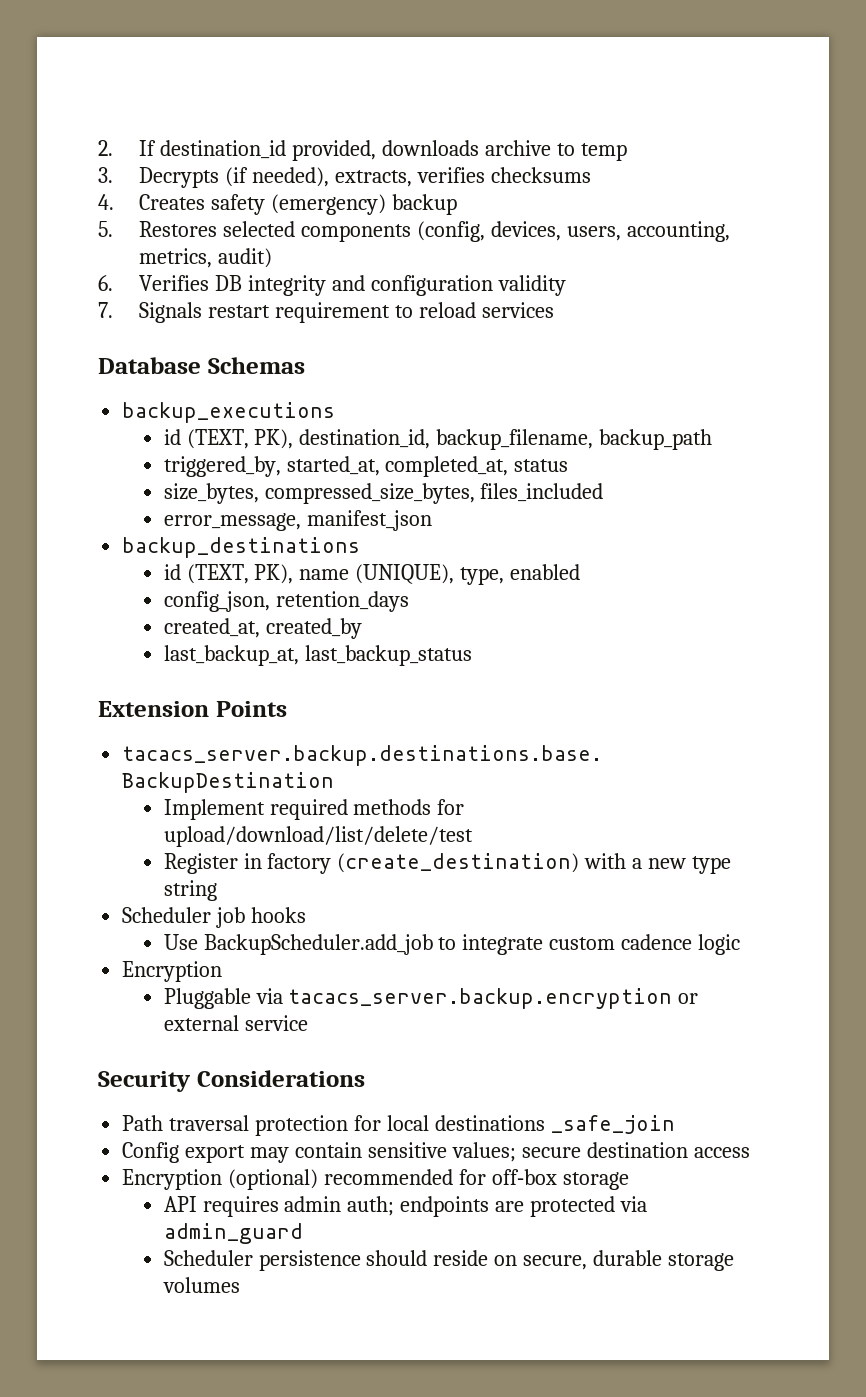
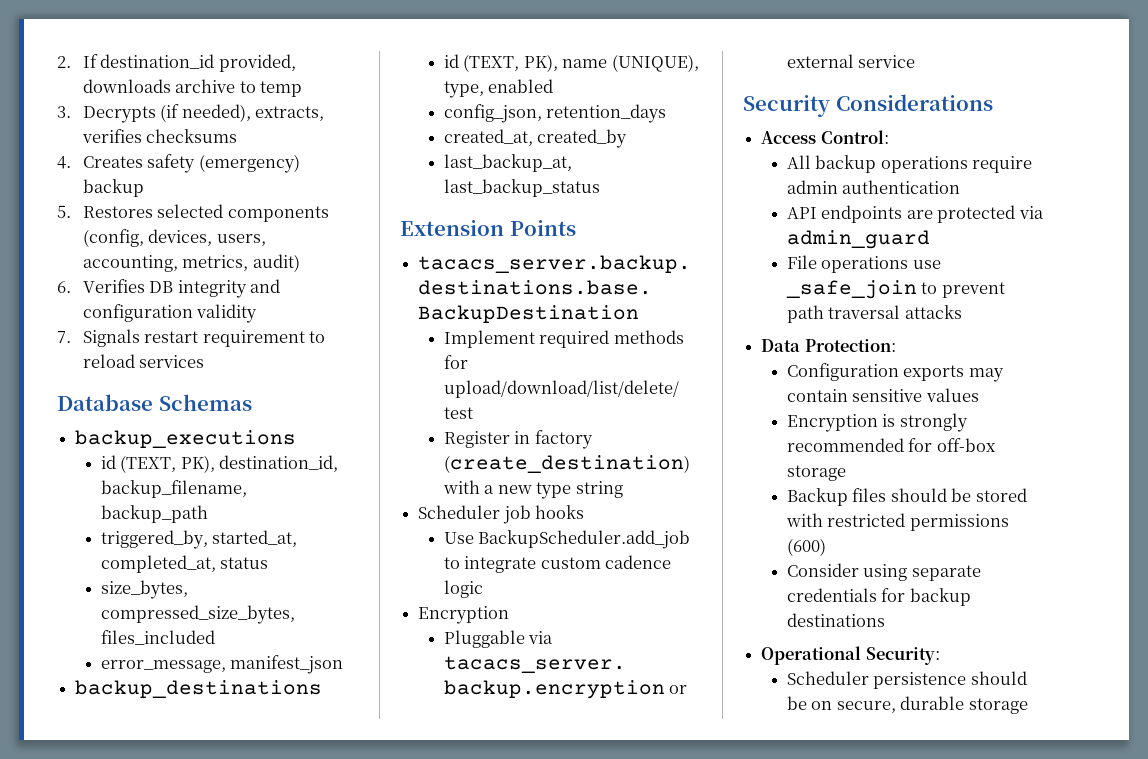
- Path traversal protection for local destinations _safe_join
- Config export may contain sensitive values; secure destination access
- Encryption (optional) recommended for off‑box storage
- API requires admin auth; endpoints are protected via admin_guard
+ Access Control:
+ All backup operations require admin authentication
+ API endpoints are protected via admin_guard
+ File operations use _safe_join to prevent path traversal attacks
+ Data Protection:
+ Configuration exports may contain sensitive values
+ Encryption is strongly recommended for off‑box storage
+ Backup files should be stored with restricted permissions (600)
+ Consider using separate credentials for backup destinations
+ Operational Security:
- Scheduler persistence should reside on secure, durable storage volumes
+ Scheduler persistence should be on secure, durable storage

